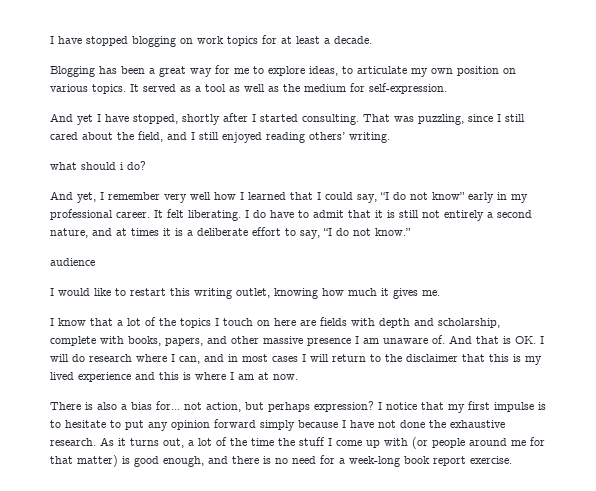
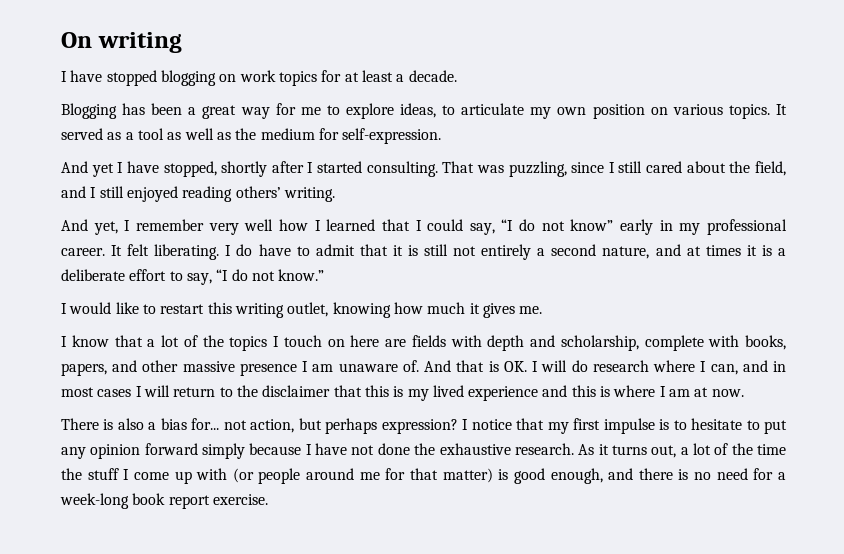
+ On writing
- what should i do?
- audience

